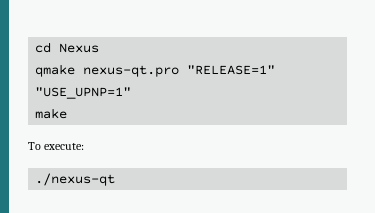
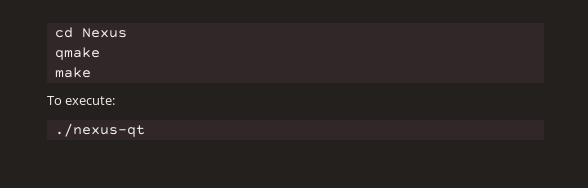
- qmake nexus-qt.pro "RELEASE=1" "USE_UPNP=1"
+ qmake

